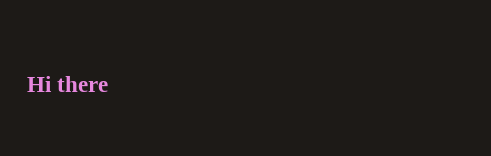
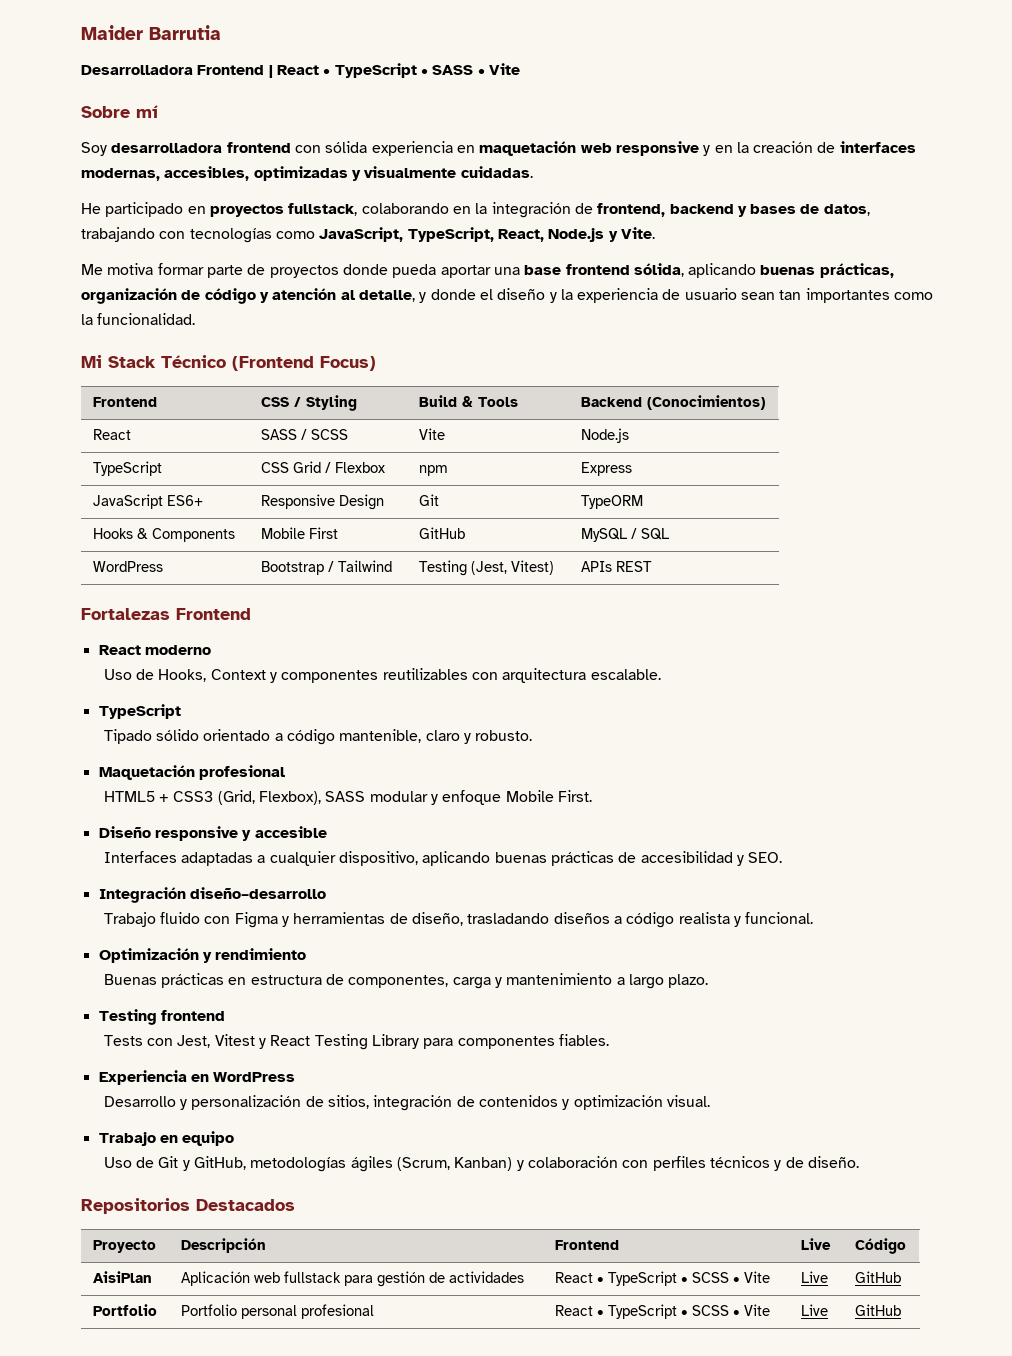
- Hi there
+ Maider Barrutia
+ Desarrolladora Frontend | React • TypeScript • SASS • Vite
+ Sobre mí
+ Soy desarrolladora frontend con sólida experiencia en maquetación web responsive y en la creación de interfaces modernas, accesibles, optimizadas y visualmente cuidadas.
+ He participado en proyectos fullstack, colaborando en la integración de frontend, backend y bases de datos, trabajando con tecnologías como JavaScript, TypeScript, React, Node.js y Vite.
+ Me motiva formar parte de proyectos donde pueda aportar una base frontend sólida, aplicando buenas prácticas, organización de código y atención al detalle, y donde el diseño y la experiencia de usuario sean tan importantes como la funcionalidad.
+ Mi Stack Técnico (Frontend Focus)
+ Frontend | CSS / Styling | Build & Tools | Backend (Conocimientos)
+ React | SASS / SCSS | Vite | Node.js
+ TypeScript | CSS Grid / Flexbox | npm | Express
+ JavaScript ES6+ | Responsive Design | Git | TypeORM
+ Hooks & Components | Mobile First | GitHub | MySQL / SQL
+ WordPress | Bootstrap / Tailwind | Testing (Jest, Vitest) | APIs REST
+ Fortalezas Frontend
+ React moderno
+ Uso de Hooks, Context y componentes reutilizables con arquitectura escalable.
+ TypeScript
+ Tipado sólido orientado a código mantenible, claro y robusto.
+ Maquetación profesional
+ HTML5 + CSS3 (Grid, Flexbox), SASS modular y enfoque Mobile First.
+ Diseño responsive y accesible
+ Interfaces adaptadas a cualquier dispositivo, aplicando buenas prácticas de accesibilidad y SEO.
+ Integración diseño–desarrollo
+ Trabajo fluido con Figma y herramientas de diseño, trasladando diseños a código realista y funcional.
+ Optimización y rendimiento
+ Buenas prácticas en estructura de componentes, carga y mantenimiento a largo plazo.
+ Testing frontend
+ Tests con Jest, Vitest y React Testing Library para componentes fiables.
+ Experiencia en WordPress
+ Desarrollo y personalización de sitios, integración de contenidos y optimización visual.
+ Trabajo en equipo
+ Uso de Git y GitHub, metodologías ágiles (Scrum, Kanban) y colaboración con perfiles técnicos y de diseño.
+ Repositorios Destacados
+ Proyecto | Descripción | Frontend | Live | Código
+ AisiPlan | Aplicación web fullstack para gestión de actividades | React • TypeScript • SCSS • Vite | Live | GitHub
+ Portfolio | Portfolio personal profesional | React • TypeScript • SCSS • Vite | Live | GitHub

